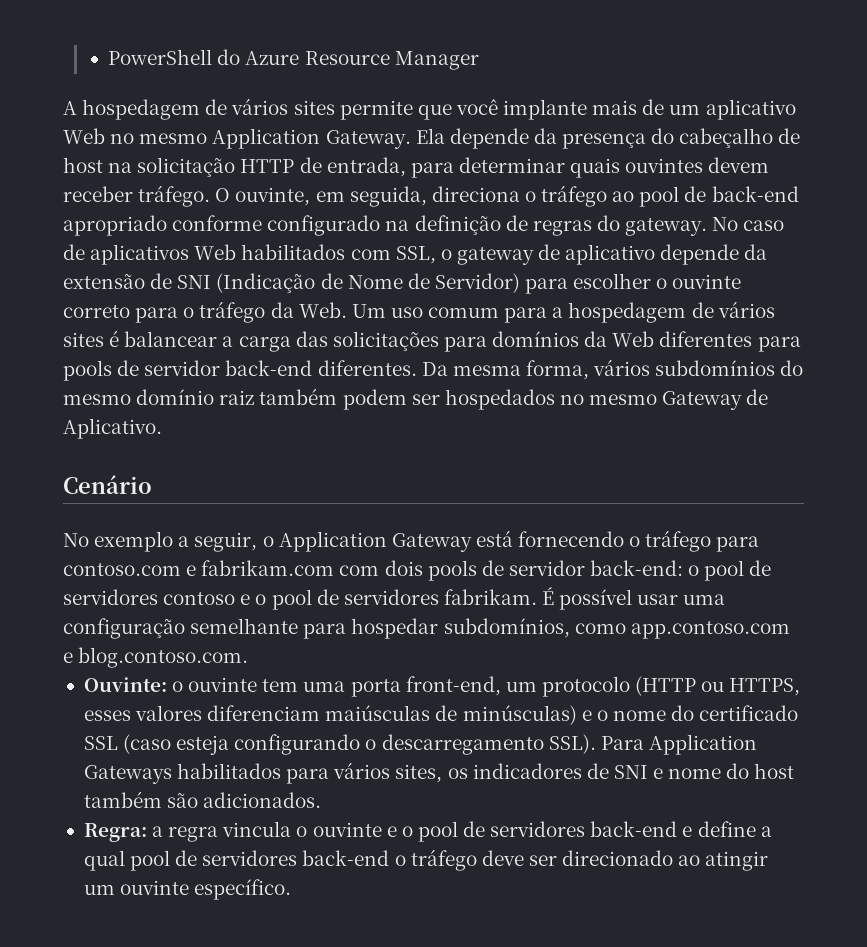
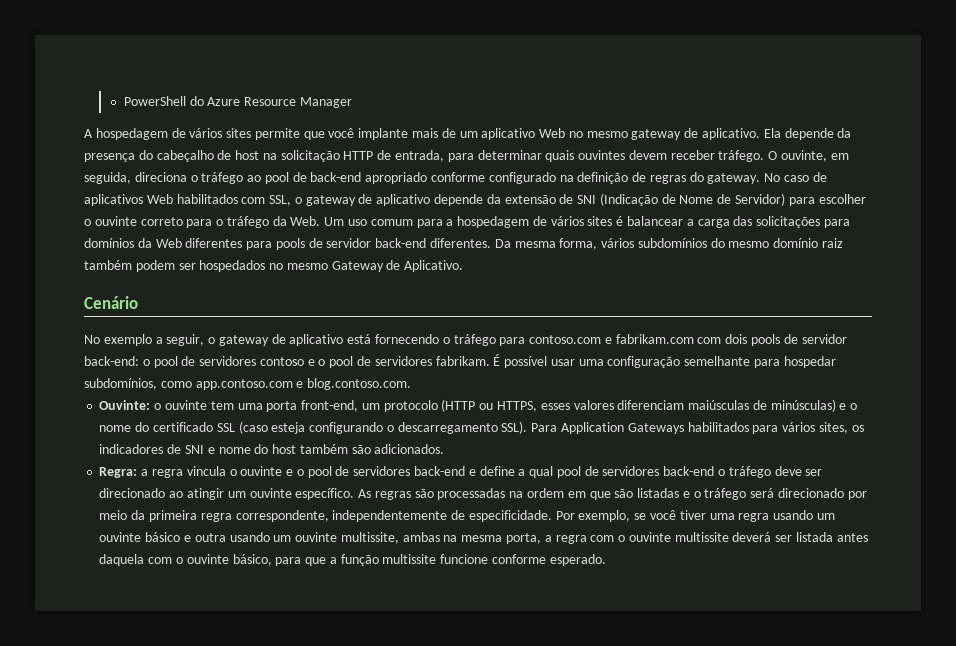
- A hospedagem de vários sites permite que você implante mais de um aplicativo Web no mesmo Application Gateway.
+ A hospedagem de vários sites permite que você implante mais de um aplicativo Web no mesmo gateway de aplicativo.
- No exemplo a seguir, o Application Gateway está fornecendo o tráfego para contoso.com e fabrikam.com com dois pools de servidor back-end: o pool de servidores contoso e o pool de servidores fabrikam.
+ No exemplo a seguir, o gateway de aplicativo está fornecendo o tráfego para contoso.com e fabrikam.com com dois pools de servidor back-end: o pool de servidores contoso e o pool de servidores fabrikam.
+ As regras são processadas na ordem em que são listadas e o tráfego será direcionado por meio da primeira regra correspondente, independentemente de especificidade. Por exemplo, se você tiver uma regra usando um ouvinte básico e outra usando um ouvinte multissite, ambas na mesma porta, a regra com o ouvinte multissite deverá ser listada antes daquela com o ouvinte básico, para que a função multissite funcione conforme esperado.

